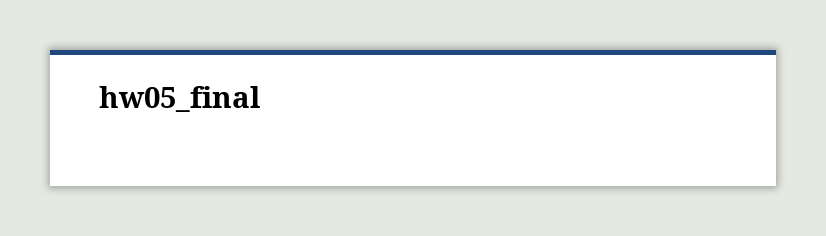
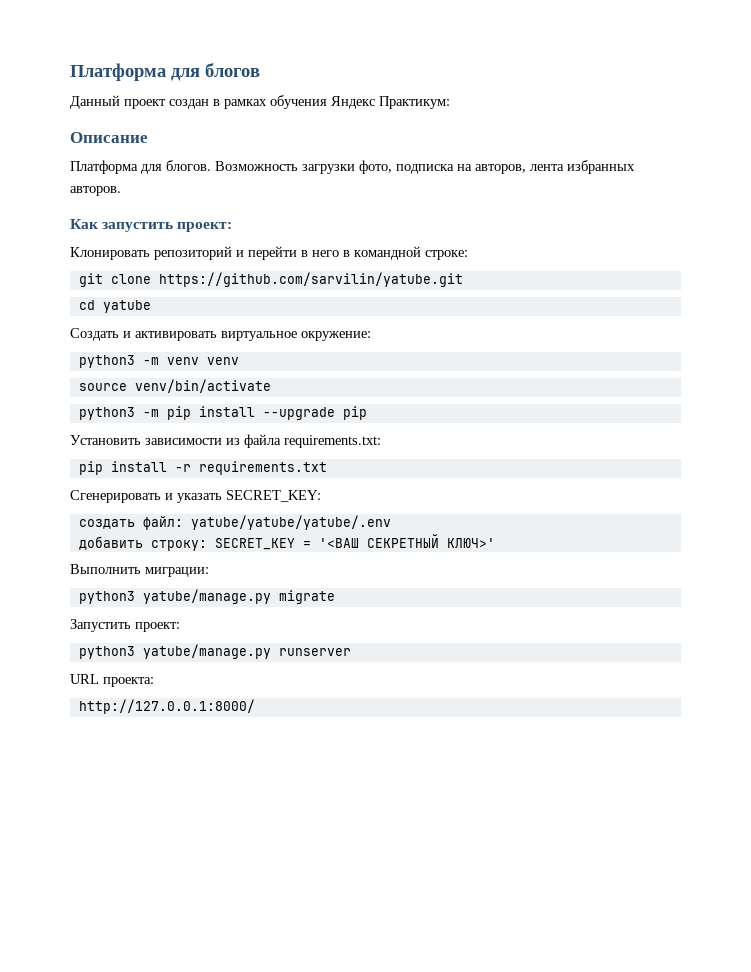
- hw05_final
+ Платформа для блогов
+ Данный проект создан в рамках обучения Яндекс Практикум:
+ Описание
+ Платформа для блогов. Возможность загрузки фото, подписка на авторов, лента избранных авторов.
+ Как запустить проект:
+ Клонировать репозиторий и перейти в него в командной строке:
+ git clone https://github.com/sarvilin/yatube.git
+ cd yatube
+ Cоздать и активировать виртуальное окружение:
+ python3 -m venv venv
+ source venv/bin/activate
+ python3 -m pip install --upgrade pip
+ Установить зависимости из файла requirements.txt:
+ pip install -r requirements.txt
+ Сгенерировать и указать SECRET_KEY:
+ создать файл: yatube/yatube/yatube/.env
+ добавить строку: SECRET_KEY = '<ВАШ СЕКРЕТНЫЙ КЛЮЧ>'
+ Выполнить миграции:
+ python3 yatube/manage.py migrate
+ Запустить проект:
+ python3 yatube/manage.py runserver
+ URL проекта:
+ http://127.0.0.1:8000/

